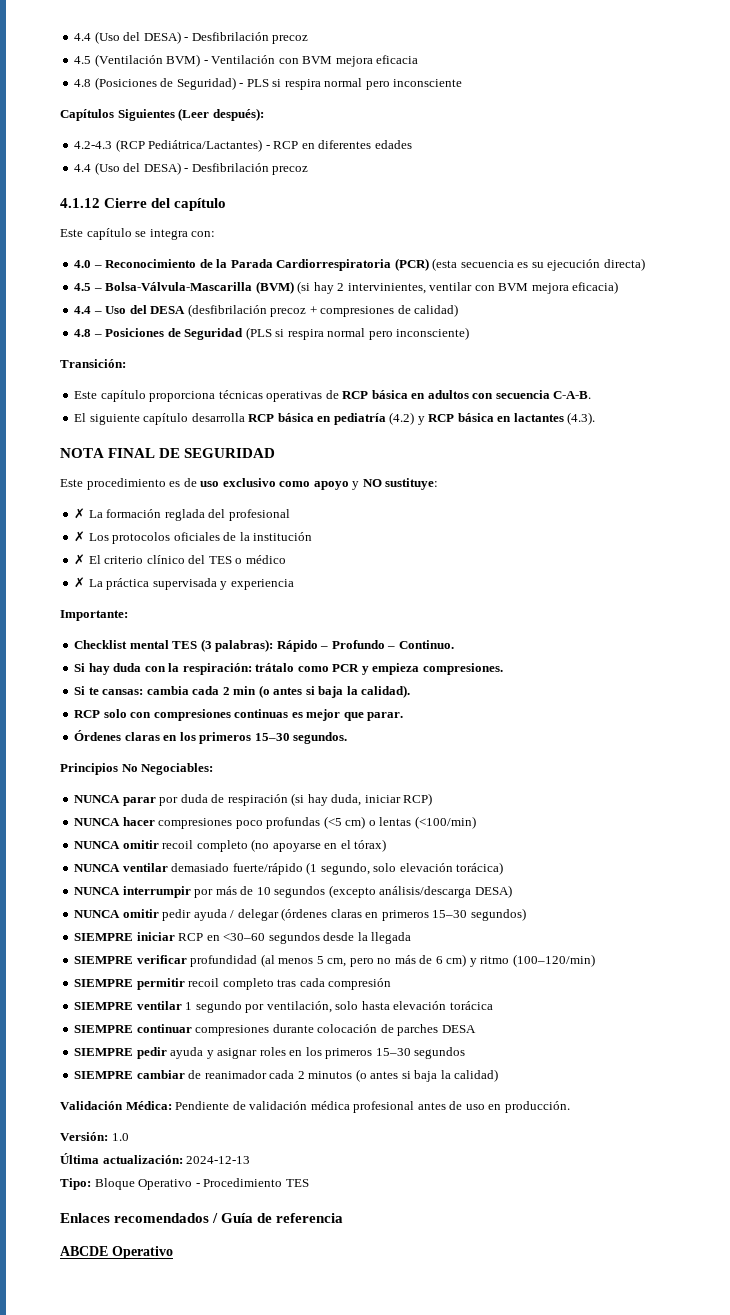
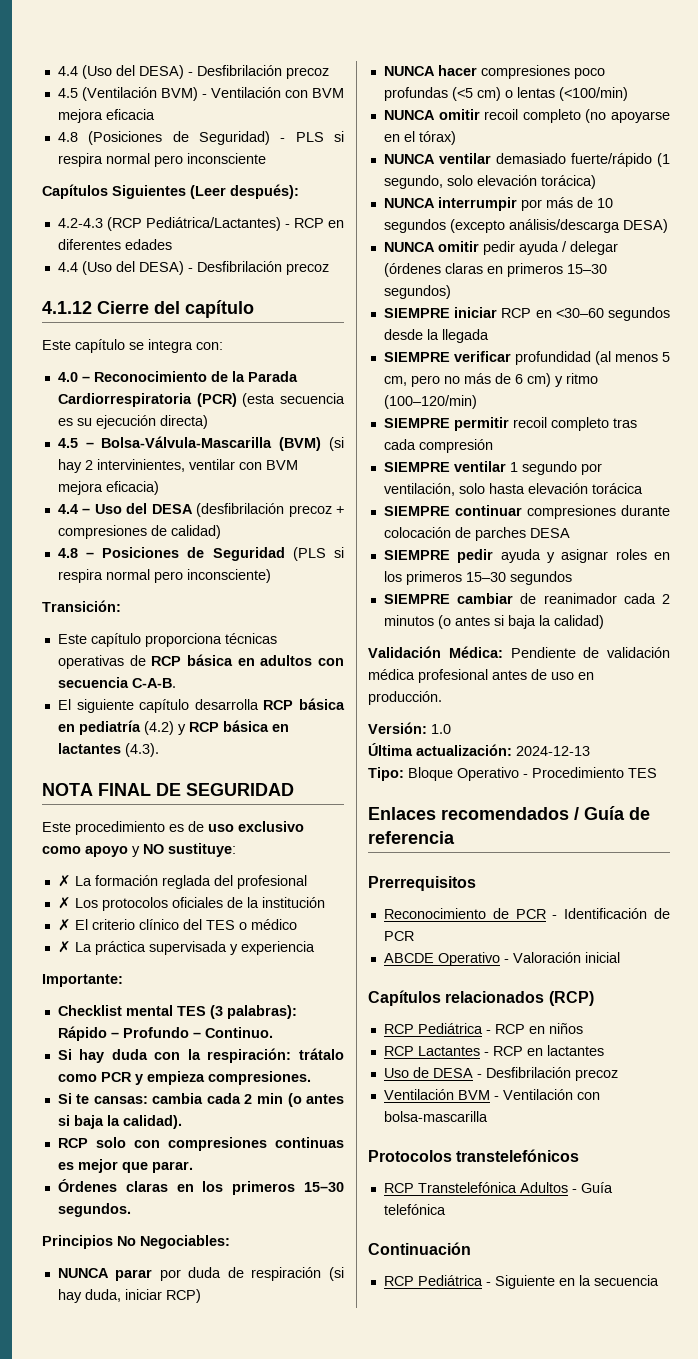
- ABCDE Operativo
+ Prerrequisitos
+ Reconocimiento de PCR - Identificación de PCR
+ ABCDE Operativo - Valoración inicial
+ Capítulos relacionados (RCP)
+ RCP Pediátrica - RCP en niños
+ RCP Lactantes - RCP en lactantes
+ Uso de DESA - Desfibrilación precoz
+ Ventilación BVM - Ventilación con bolsa-mascarilla
+ Protocolos transtelefónicos
+ RCP Transtelefónica Adultos - Guía telefónica
+ Continuación
+ RCP Pediátrica - Siguiente en la secuencia

